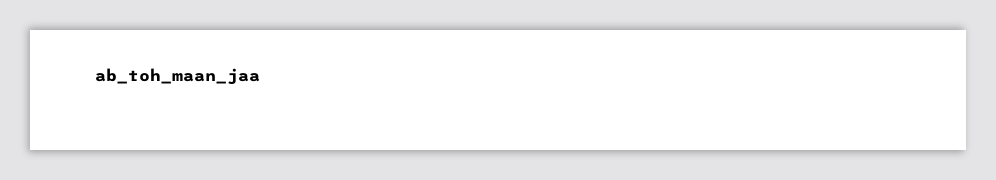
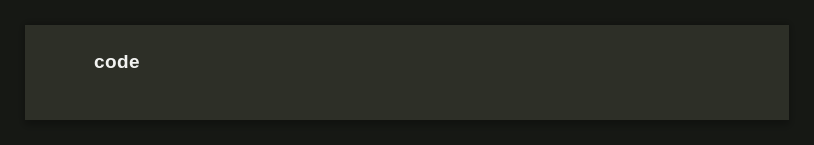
- ab_toh_maan_jaa
+ code

